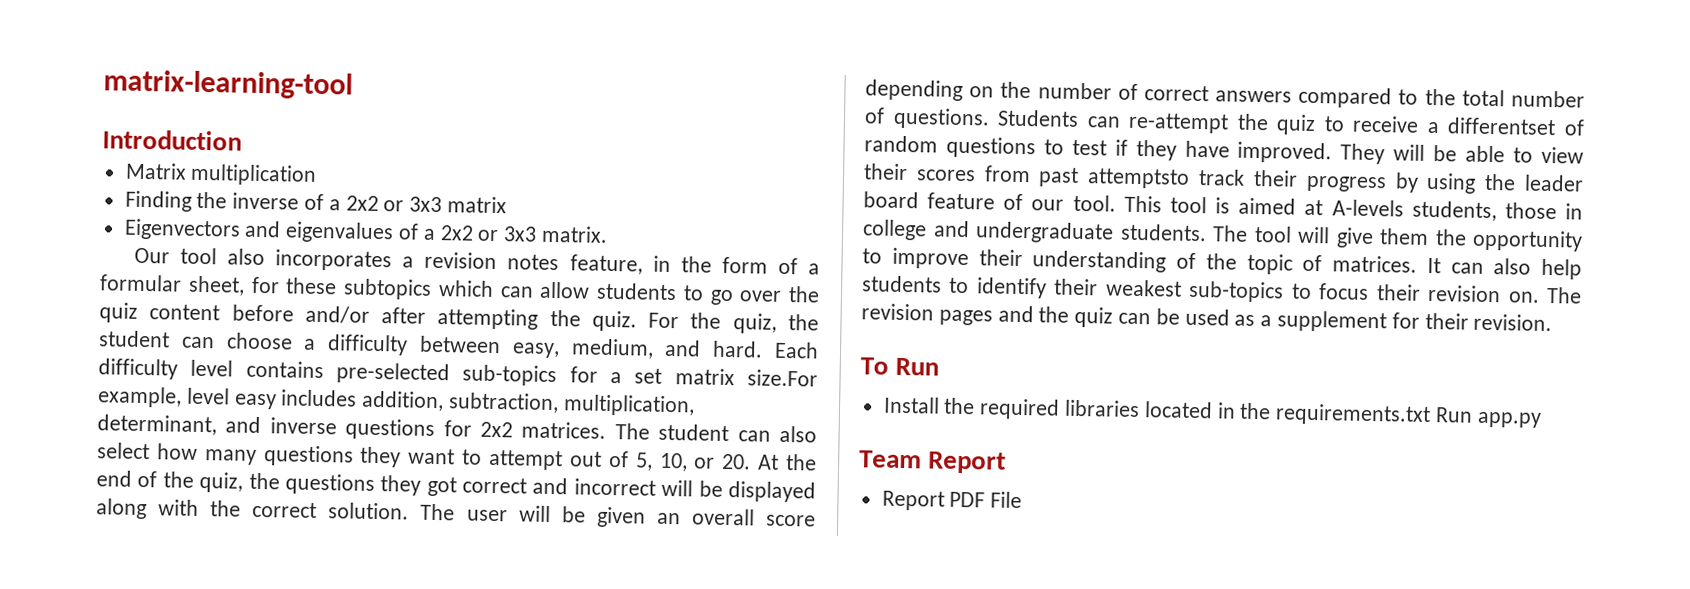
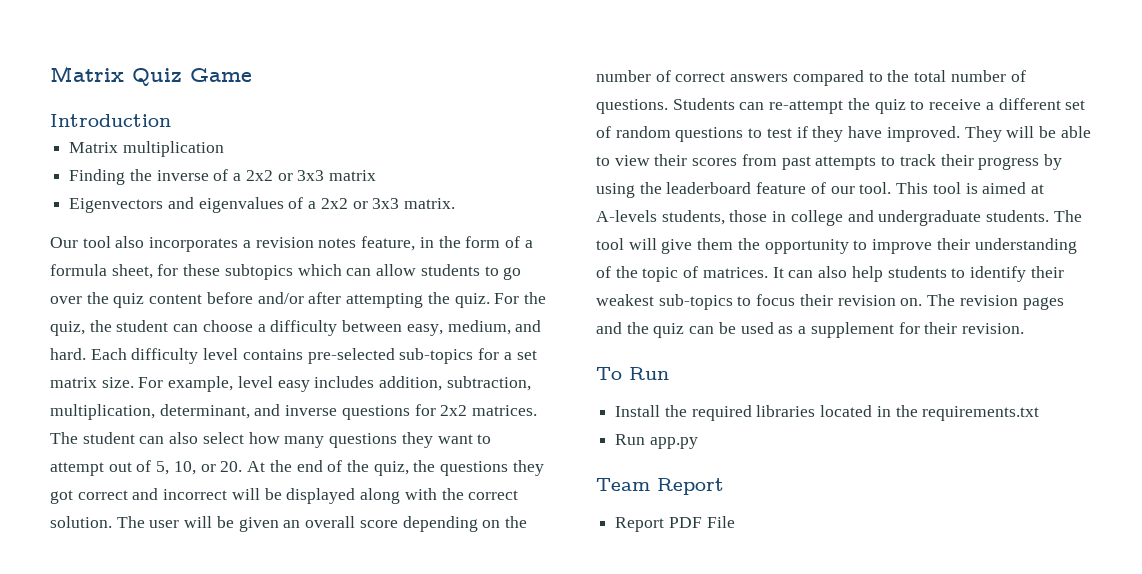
- matrix-learning-tool
+ Matrix Quiz Game
- Our tool also incorporates a revision notes feature, in the form of a formular sheet, for these subtopics which can allow students to go over the quiz content before and/or after attempting the quiz.
+ Our tool also incorporates a revision notes feature, in the form of a formula sheet, for these subtopics which can allow students to go over the quiz content before and/or after attempting the quiz.
- Each difficulty level contains pre-selected sub-topics for a set matrix size.For example, level easy includes addition, subtraction, multiplication, determinant, and inverse questions for 2x2 matrices.
+ Each difficulty level contains pre-selected sub-topics for a set matrix size. For example, level easy includes addition, subtraction, multiplication, determinant, and inverse questions for 2x2 matrices.
- Students can re-attempt the quiz to receive a differentset of random questions to test if they have improved.
+ Students can re-attempt the quiz to receive a different set of random questions to test if they have improved.
- They will be able to view their scores from past attemptsto track their progress by using the leader board feature of our tool.
+ They will be able to view their scores from past attempts to track their progress by using the leaderboard feature of our tool.
- Install the required libraries located in the requirements.txt Run app.py
+ Install the required libraries located in the requirements.txt
+ Run app.py

